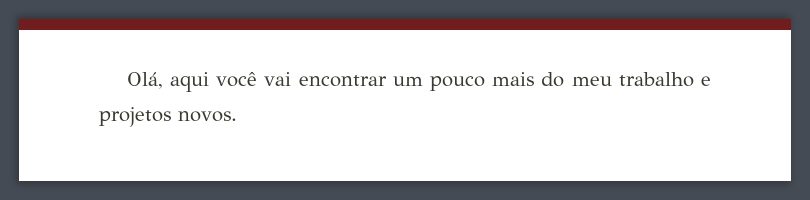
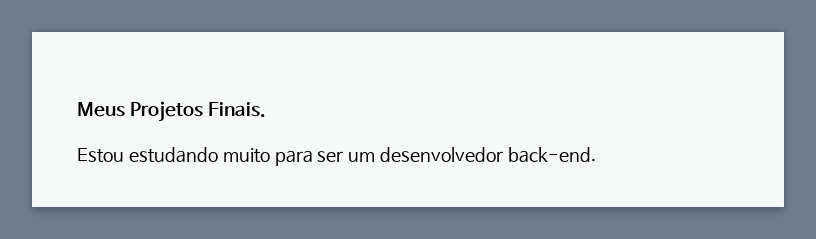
- Olá, aqui você vai encontrar um pouco mais do meu trabalho e projetos novos.
+ Meus Projetos Finais.
+ Estou estudando muito para ser um desenvolvedor back-end.

